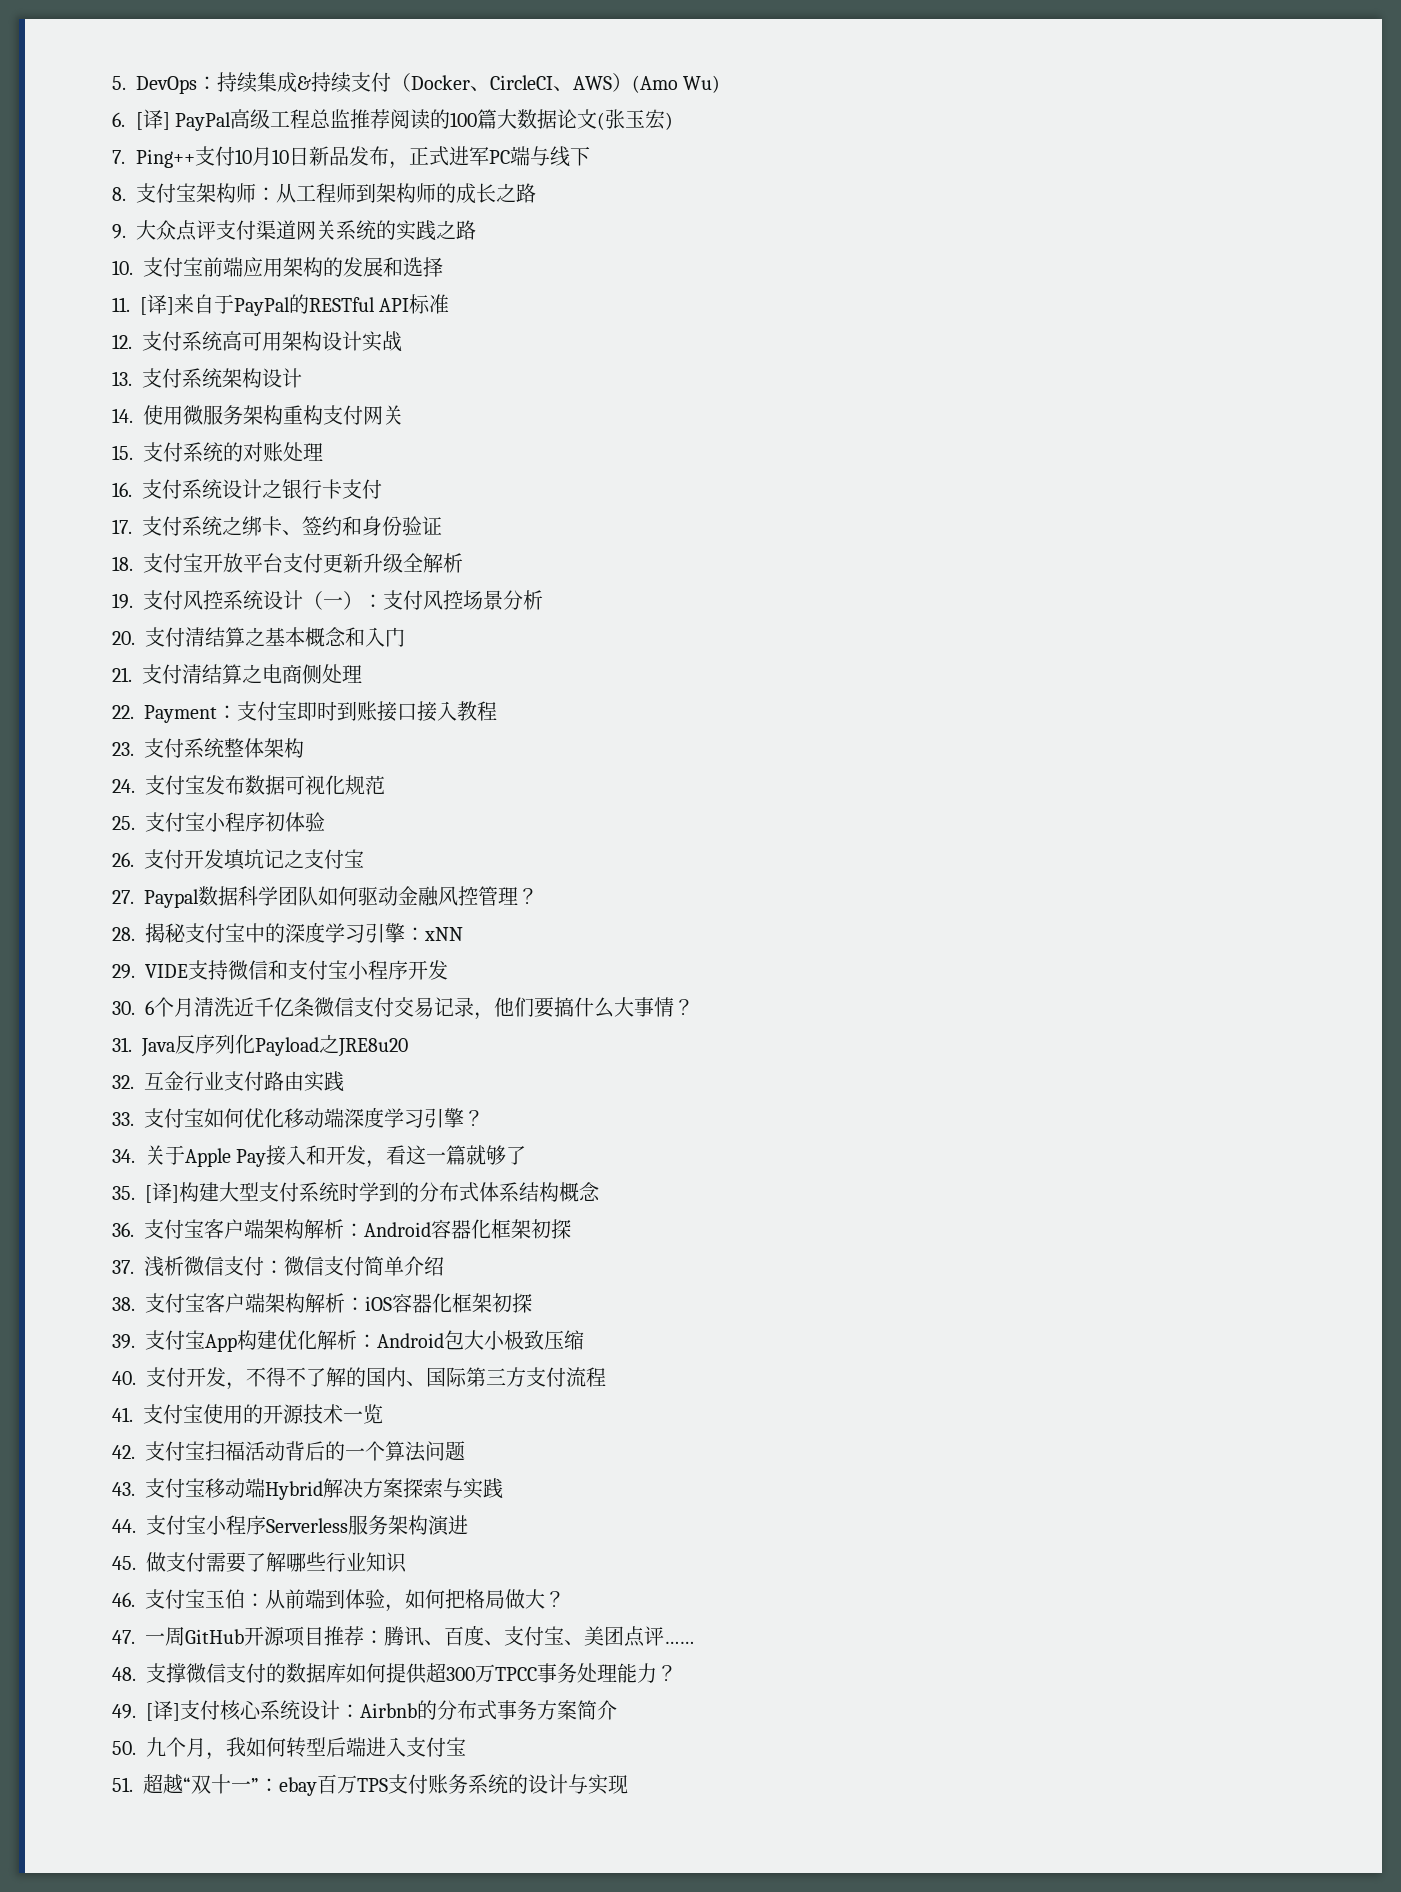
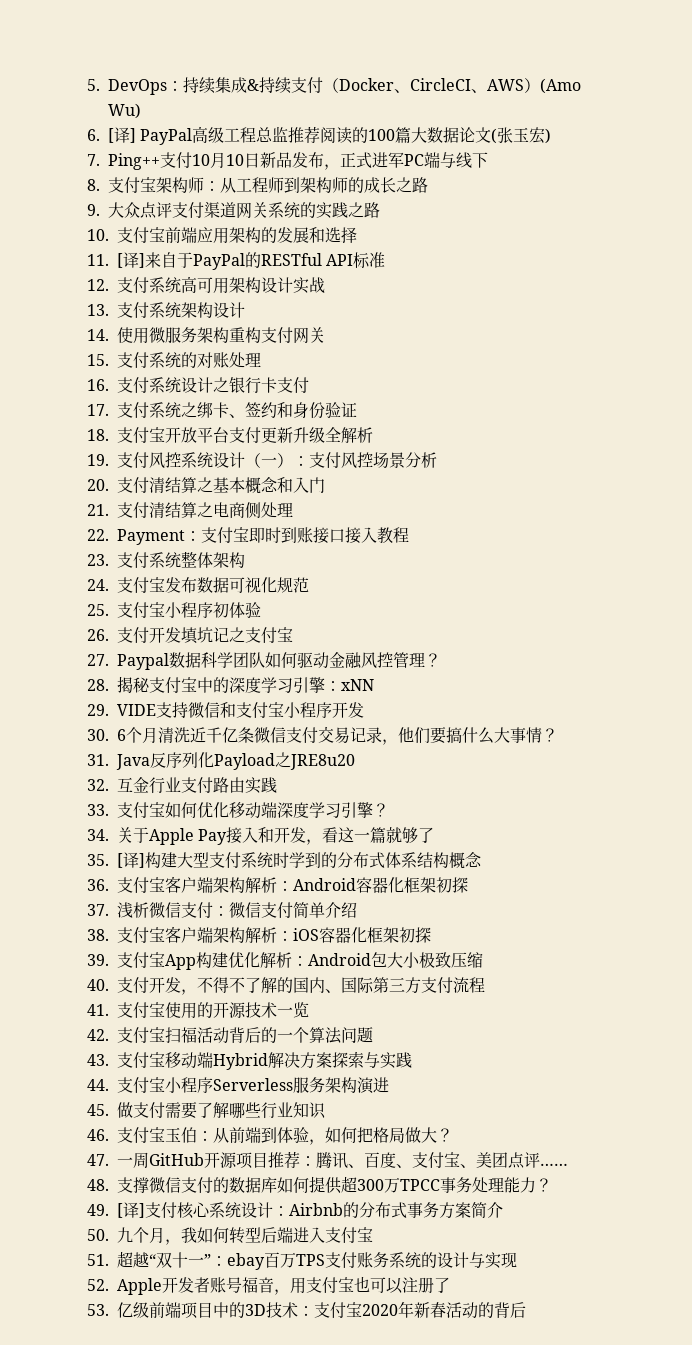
+ 52. Apple开发者账号福音，用支付宝也可以注册了
+ 53.亿级前端项目中的3D技术：支付宝2020年新春活动的背后

